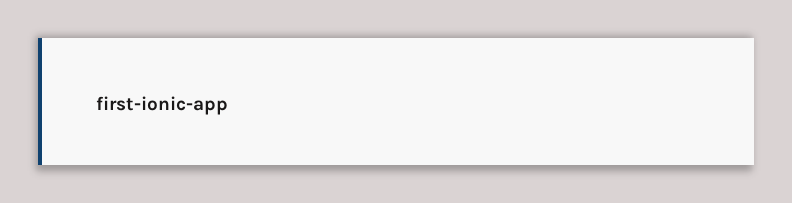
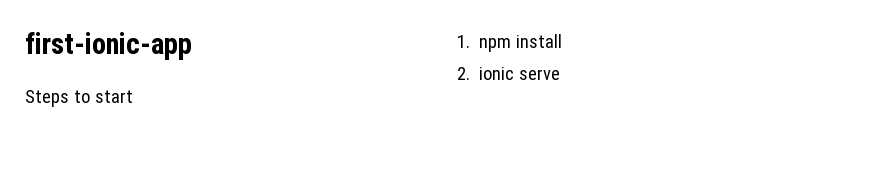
+ Steps to start
+ 1. npm install
+ 2. ionic serve

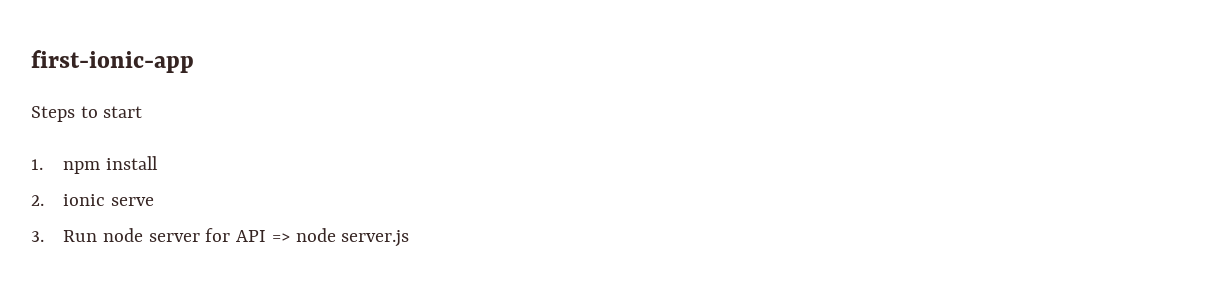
+ 3. Run node server for API => node server.js

